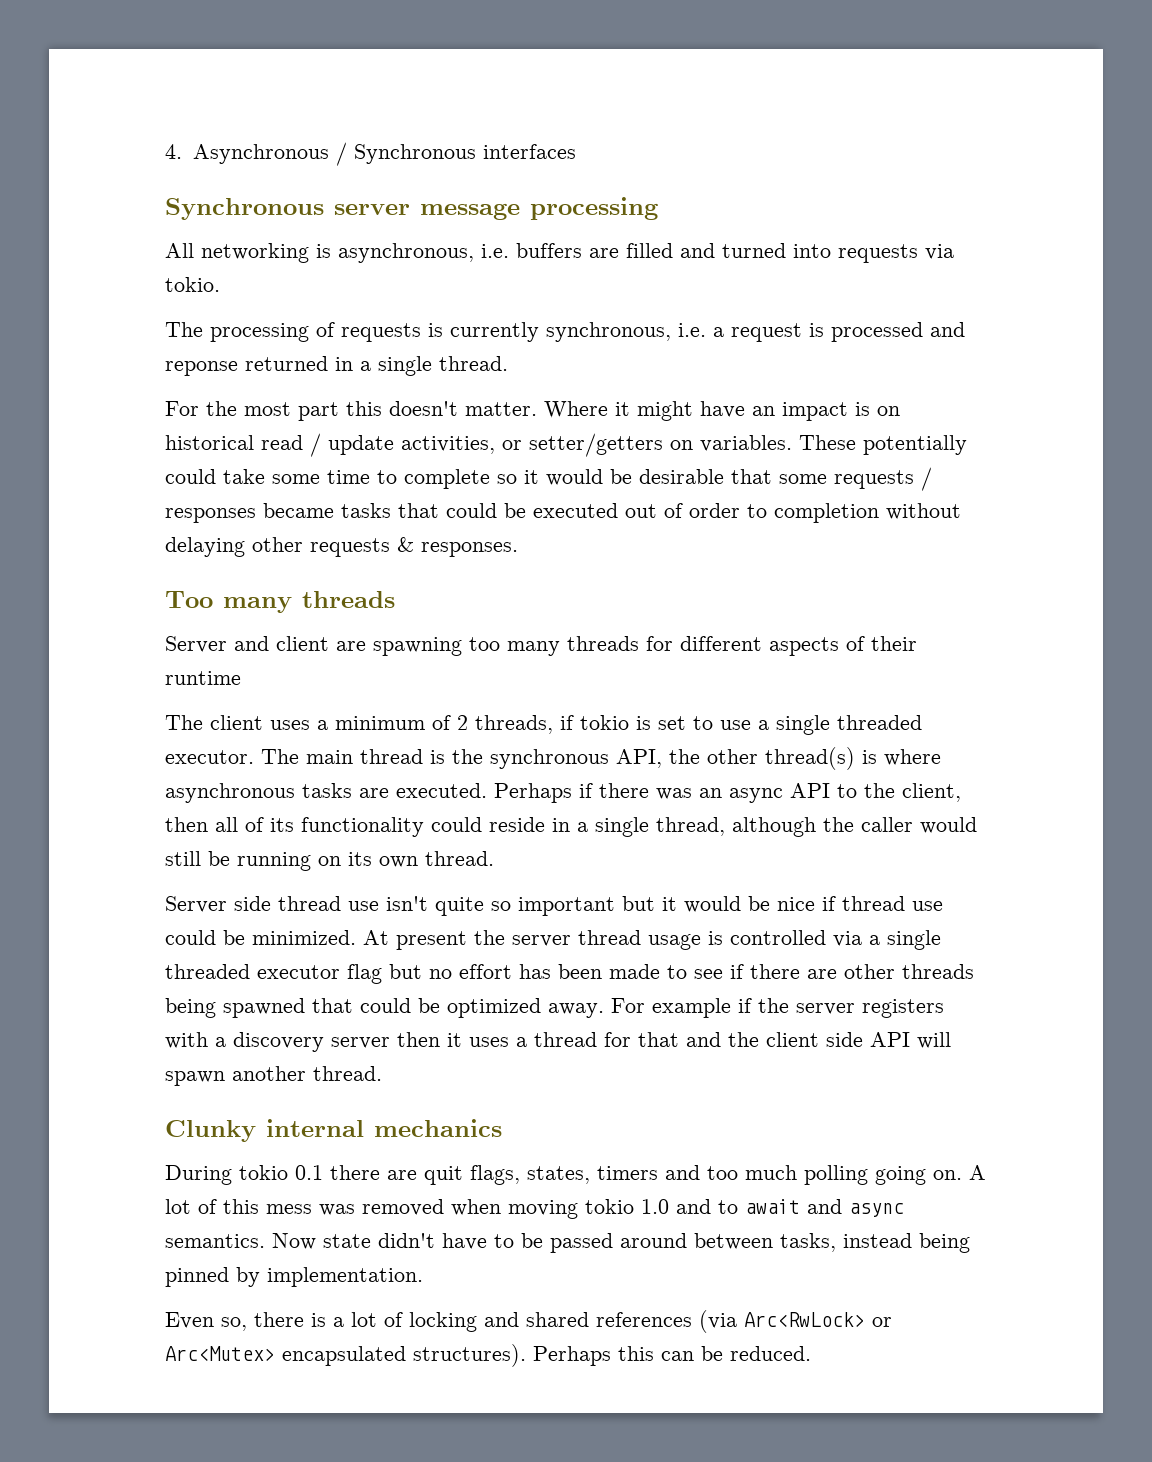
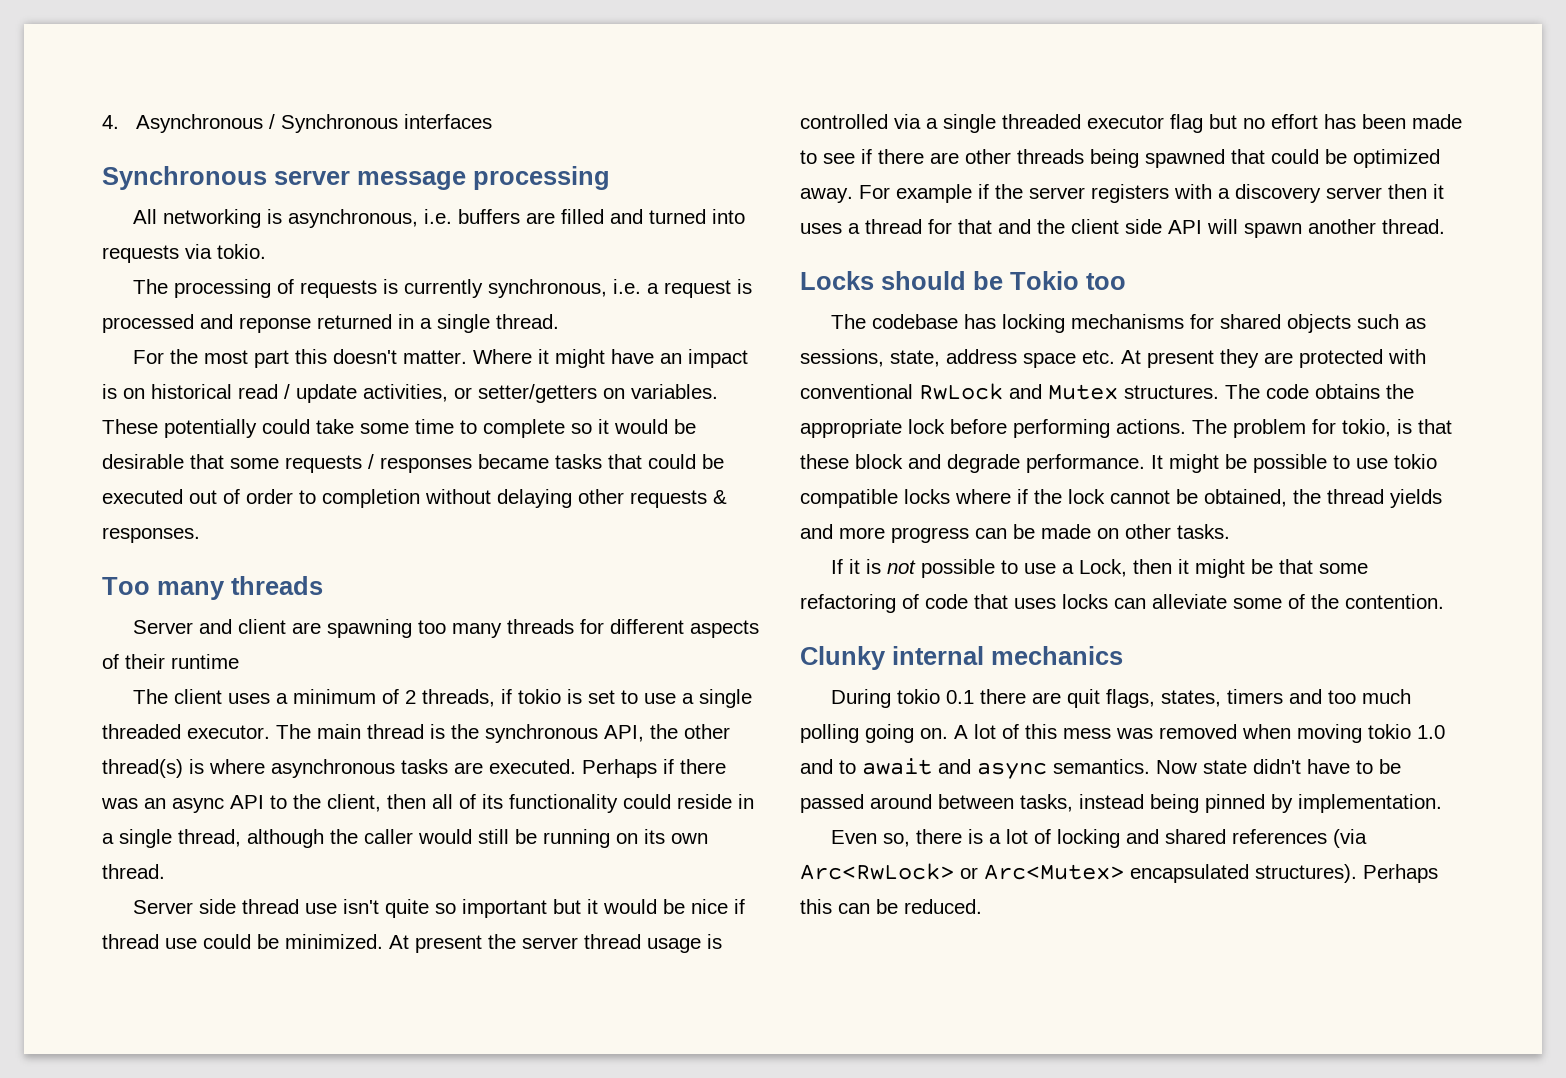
+ Locks should be Tokio too
+ The codebase has locking mechanisms for shared objects such as sessions, state, address space etc. At present they are protected with conventional RwLock and Mutex structures. The code obtains the appropriate lock before performing actions. The problem for tokio, is that these block and degrade performance. It might be possible to use tokio compatible locks where if the lock cannot be obtained, the thread yields and more progress can be made on other tasks.
+ If it is not possible to use a Lock, then it might be that some refactoring of code that uses locks can alleviate some of the contention.

